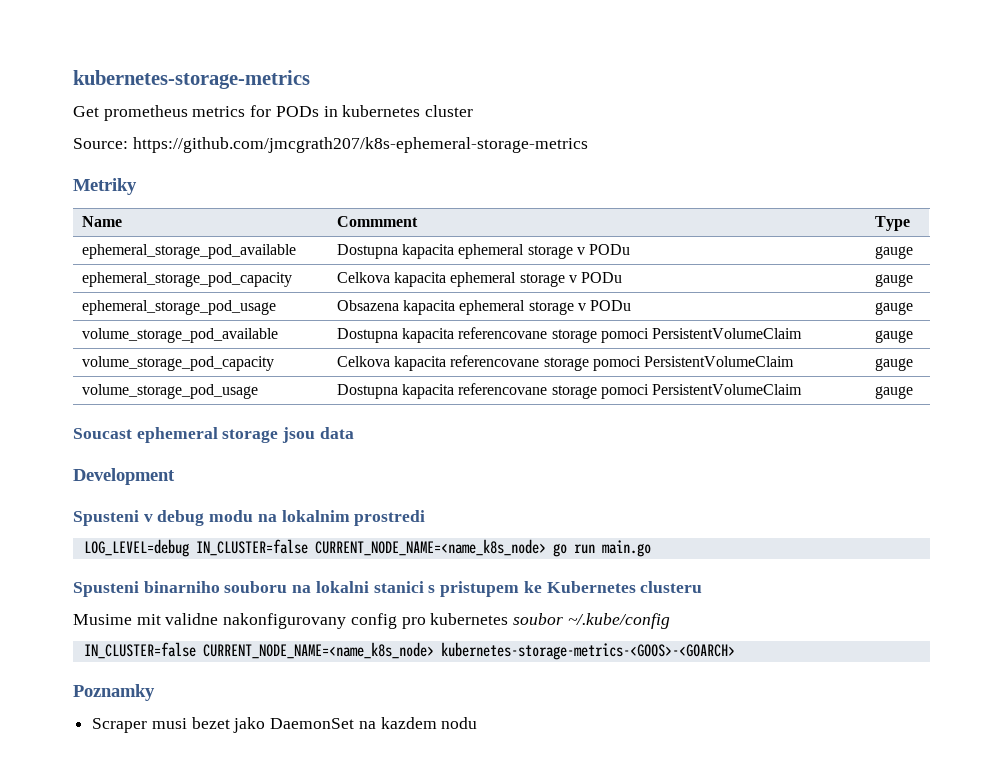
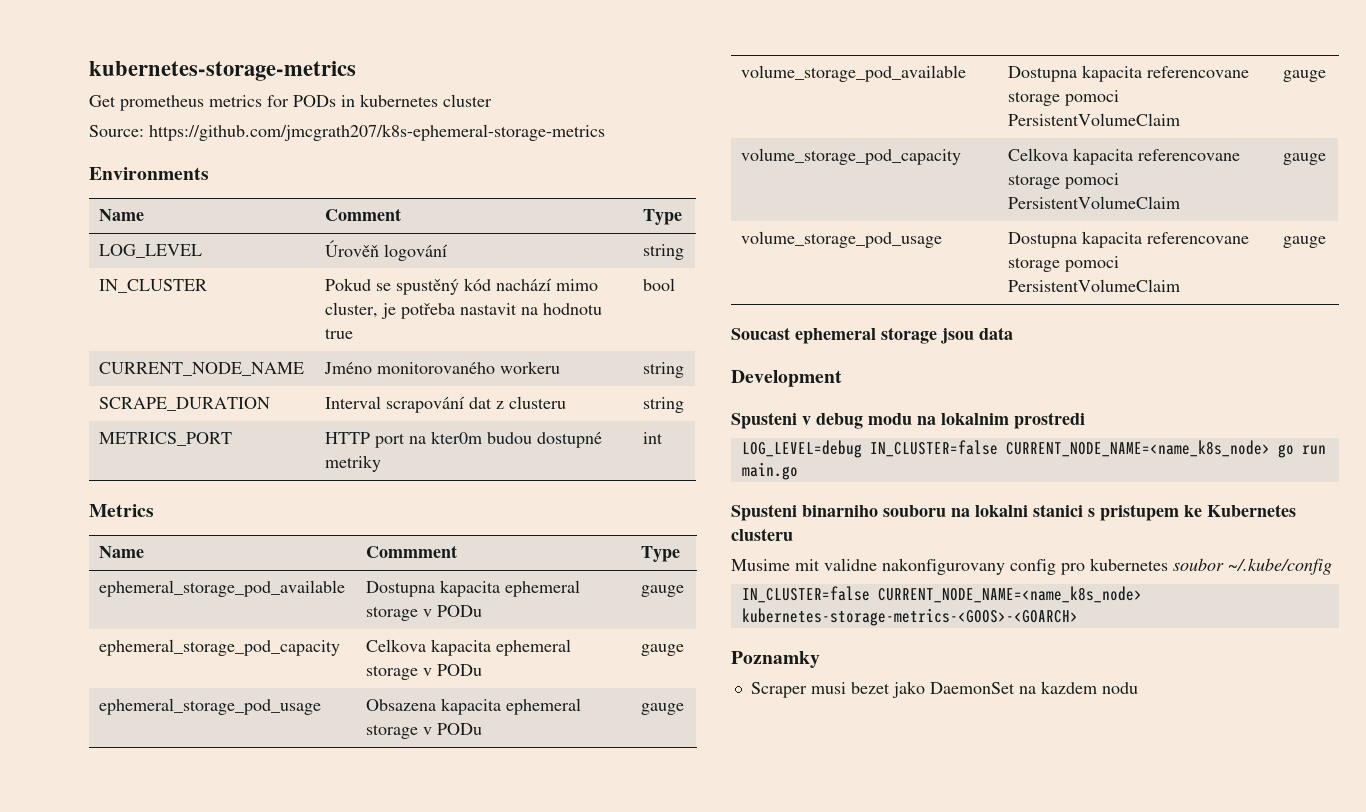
- Metriky
+ Environments
+ Name | Comment | Type
+ LOG_LEVEL | Úrověň logování | string
+ IN_CLUSTER | Pokud se spustěný kód nachází mimo cluster, je potřeba nastavit na hodnotu true | bool
+ CURRENT_NODE_NAME | Jméno monitorovaného workeru | string
+ SCRAPE_DURATION | Interval scrapování dat z clusteru | string
+ METRICS_PORT | HTTP port na kter0m budou dostupné metriky | int
+ Metrics

